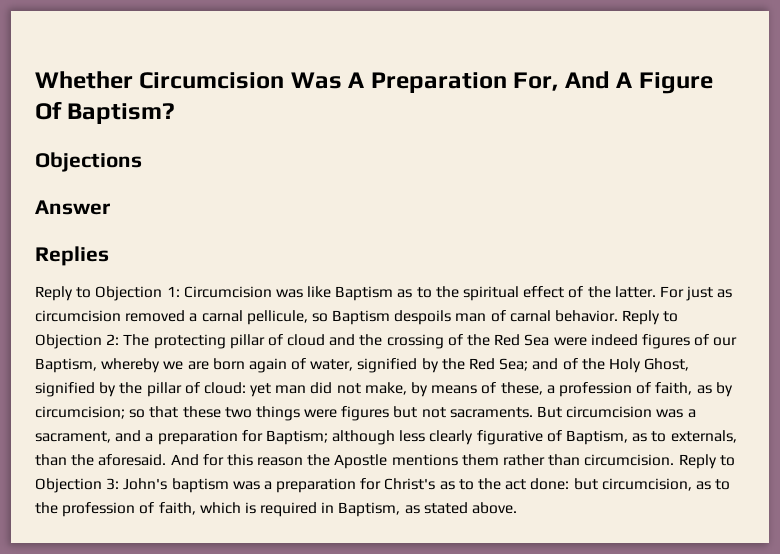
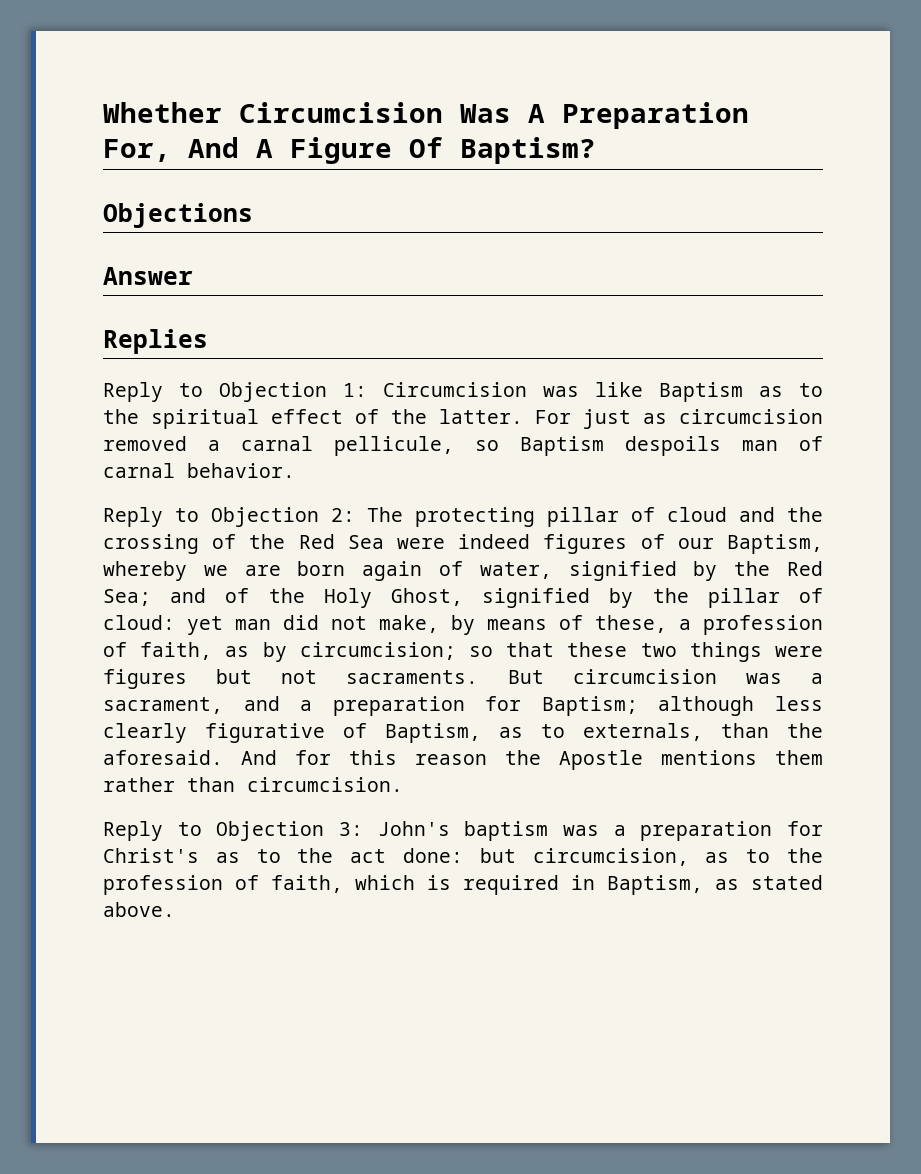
- For just as circumcision removed a carnal pellicule, so Baptism despoils man of carnal behavior. Reply to Objection 2:
+ For just as circumcision removed a carnal pellicule, so Baptism despoils man of carnal behavior.
+ Reply to Objection 2:
- And for this reason the Apostle mentions them rather than circumcision. Reply to Objection 3: John's baptism was a preparation for Christ's as to the act done: but circumcision, as to the profession of faith, which is required in Baptism, as stated above.
+ And for this reason the Apostle mentions them rather than circumcision.
+ Reply to Objection 3: John's baptism was a preparation for Christ's as to the act done: but circumcision, as to the profession of faith, which is required in Baptism, as stated above.

